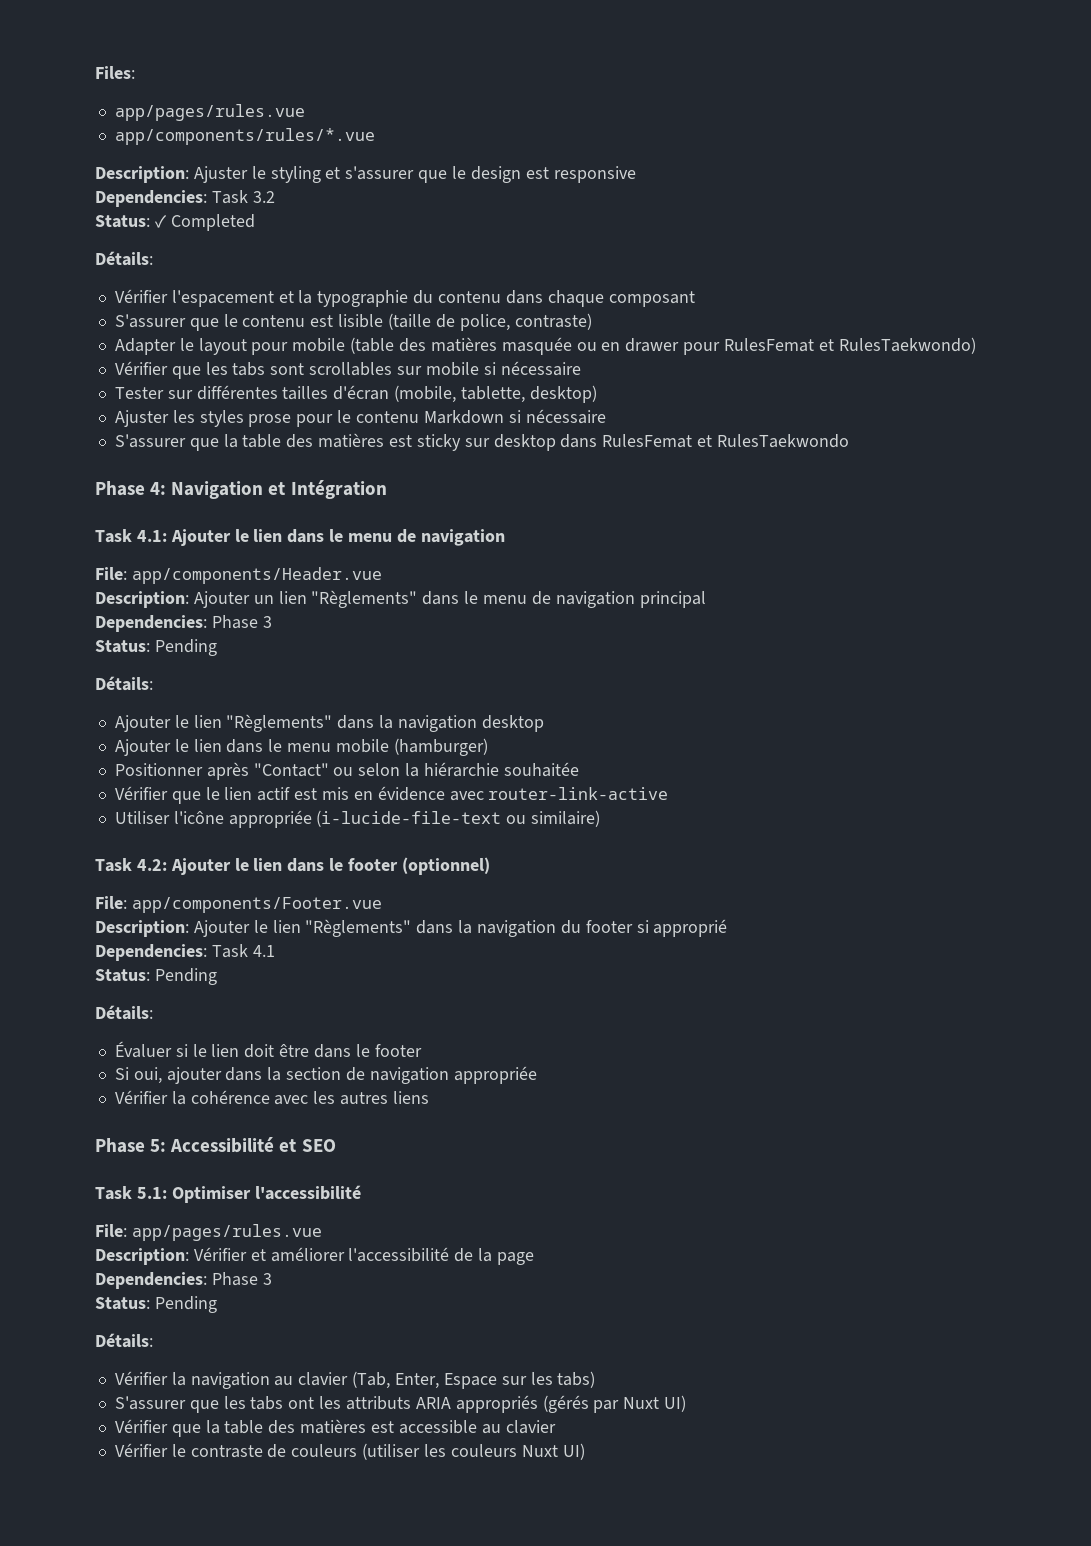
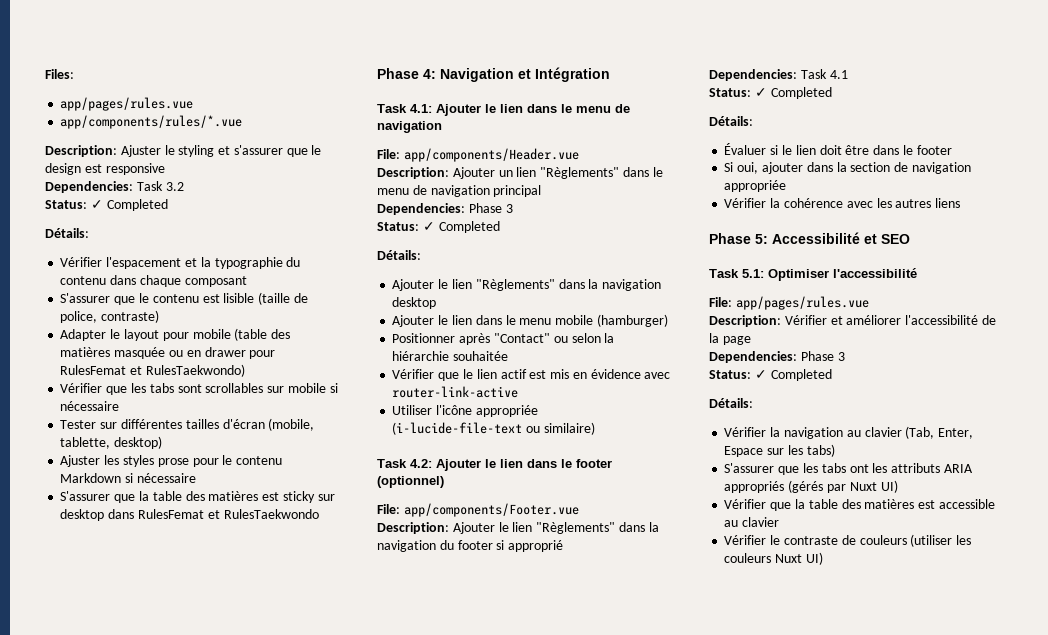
  Description: Ajouter un lien "Règlements" dans le menu de navigation principal
  Dependencies: Phase 3
- Status: Pending
+ Status: ✓ Completed
  Dependencies: Task 4.1
- Status: Pending
+ Status: ✓ Completed
  Description: Vérifier et améliorer l'accessibilité de la page
  Dependencies: Phase 3
- Status: Pending
+ Status: ✓ Completed

